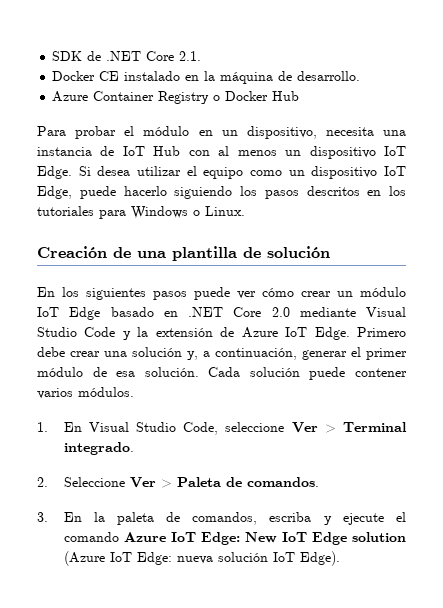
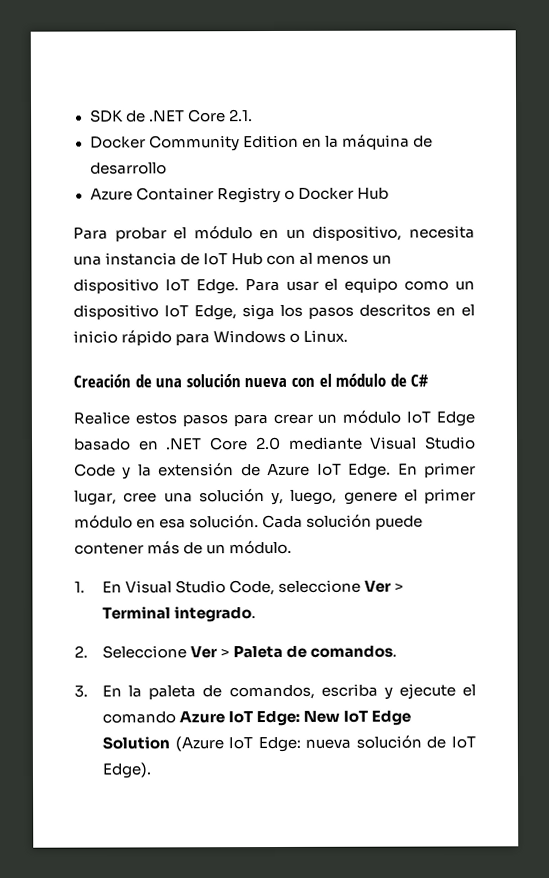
- Docker CE instalado en la máquina de desarrollo.
+ Docker Community Edition en la máquina de desarrollo
- Si desea utilizar el equipo como un dispositivo IoT Edge, puede hacerlo siguiendo los pasos descritos en los tutoriales para Windows o Linux.
+ Para usar el equipo como un dispositivo IoT Edge, siga los pasos descritos en el inicio rápido para Windows o Linux.
- Creación de una plantilla de solución
- En los siguientes pasos puede ver cómo crear un módulo IoT Edge basado en .NET Core 2.0 mediante Visual Studio Code y la extensión de Azure IoT Edge.
+ Creación de una solución nueva con el módulo de C#
+ Realice estos pasos para crear un módulo IoT Edge basado en .NET Core 2.0 mediante Visual Studio Code y la extensión de Azure IoT Edge.
- Primero debe crear una solución y, a continuación, generar el primer módulo de esa solución.
+ En primer lugar, cree una solución y, luego, genere el primer módulo en esa solución.
- Cada solución puede contener varios módulos.
+ Cada solución puede contener más de un módulo.
- 3. En la paleta de comandos, escriba y ejecute el comando Azure IoT Edge: New IoT Edge solution (Azure IoT Edge: nueva solución IoT Edge).
+ 3. En la paleta de comandos, escriba y ejecute el comando Azure IoT Edge: New IoT Edge Solution (Azure IoT Edge: nueva solución de IoT Edge).

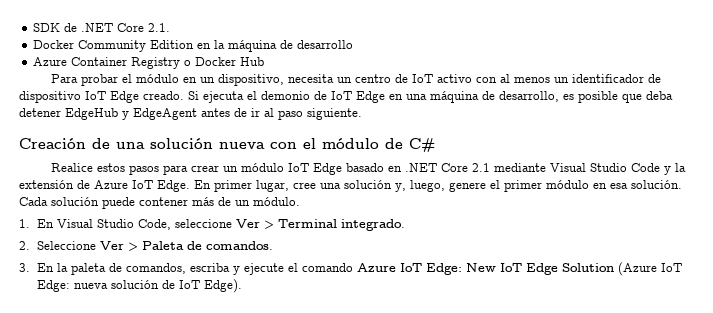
- Para probar el módulo en un dispositivo, necesita una instancia de IoT Hub con al menos un dispositivo IoT Edge. Para usar el equipo como un dispositivo IoT Edge, siga los pasos descritos en el inicio rápido para Windows o Linux.
+ Para probar el módulo en un dispositivo, necesita un centro de IoT activo con al menos un identificador de dispositivo IoT Edge creado. Si ejecuta el demonio de IoT Edge en una máquina de desarrollo, es posible que deba detener EdgeHub y EdgeAgent antes de ir al paso siguiente.
- Realice estos pasos para crear un módulo IoT Edge basado en .NET Core 2.0 mediante Visual Studio Code y la extensión de Azure IoT Edge.
+ Realice estos pasos para crear un módulo IoT Edge basado en .NET Core 2.1 mediante Visual Studio Code y la extensión de Azure IoT Edge.

